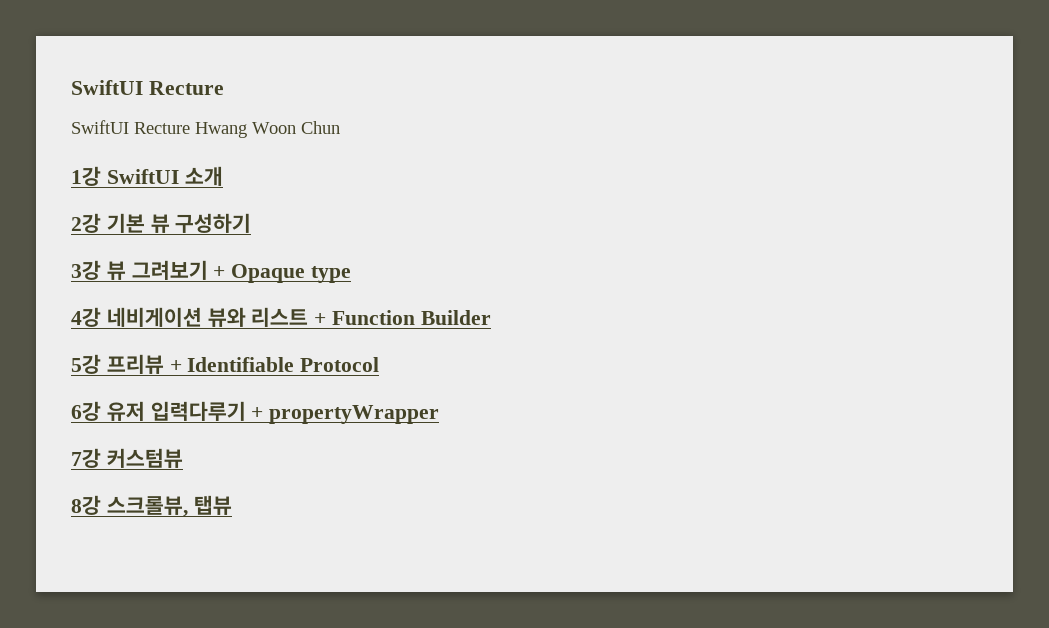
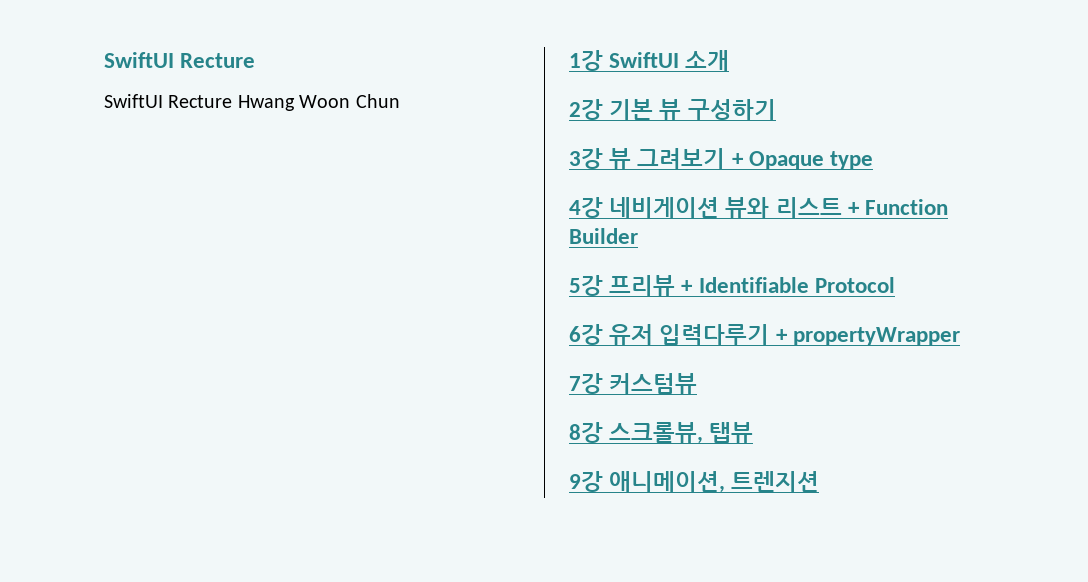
+ 9강 애니메이션, 트렌지션

